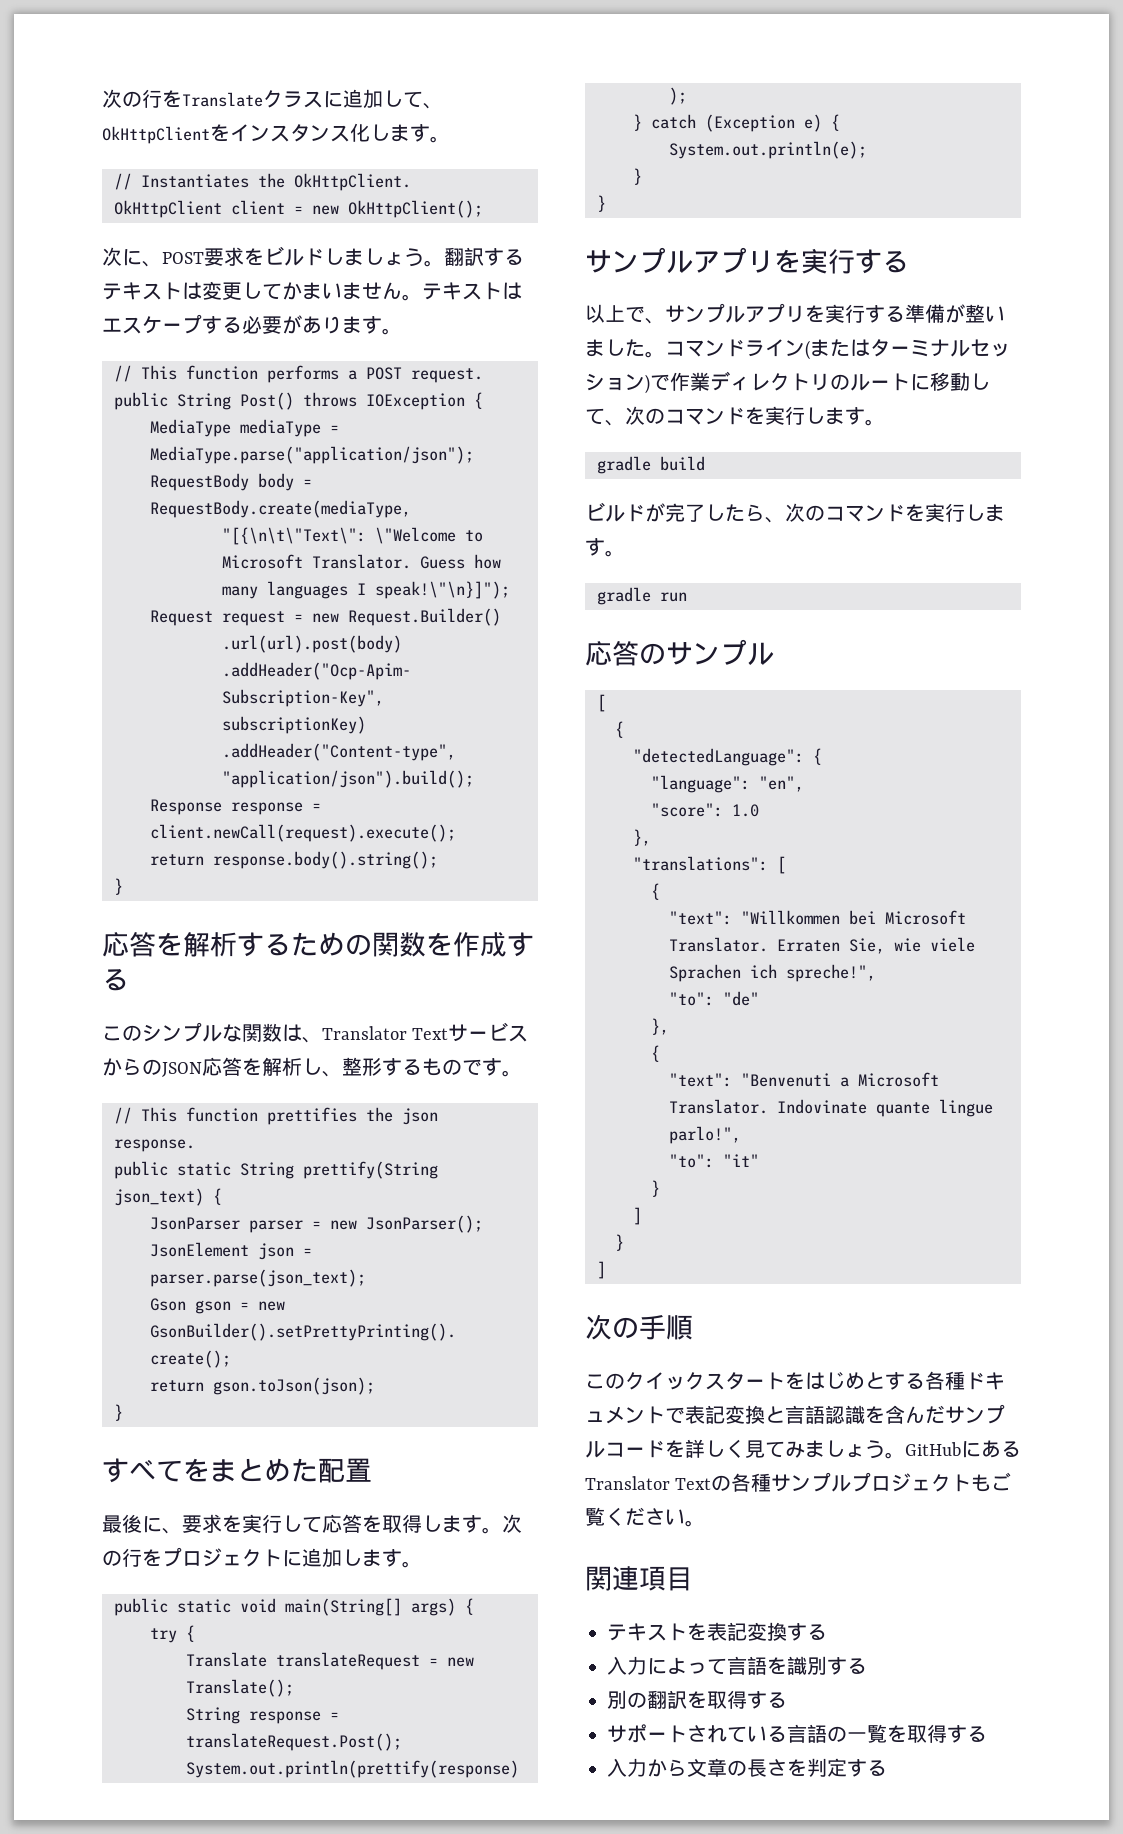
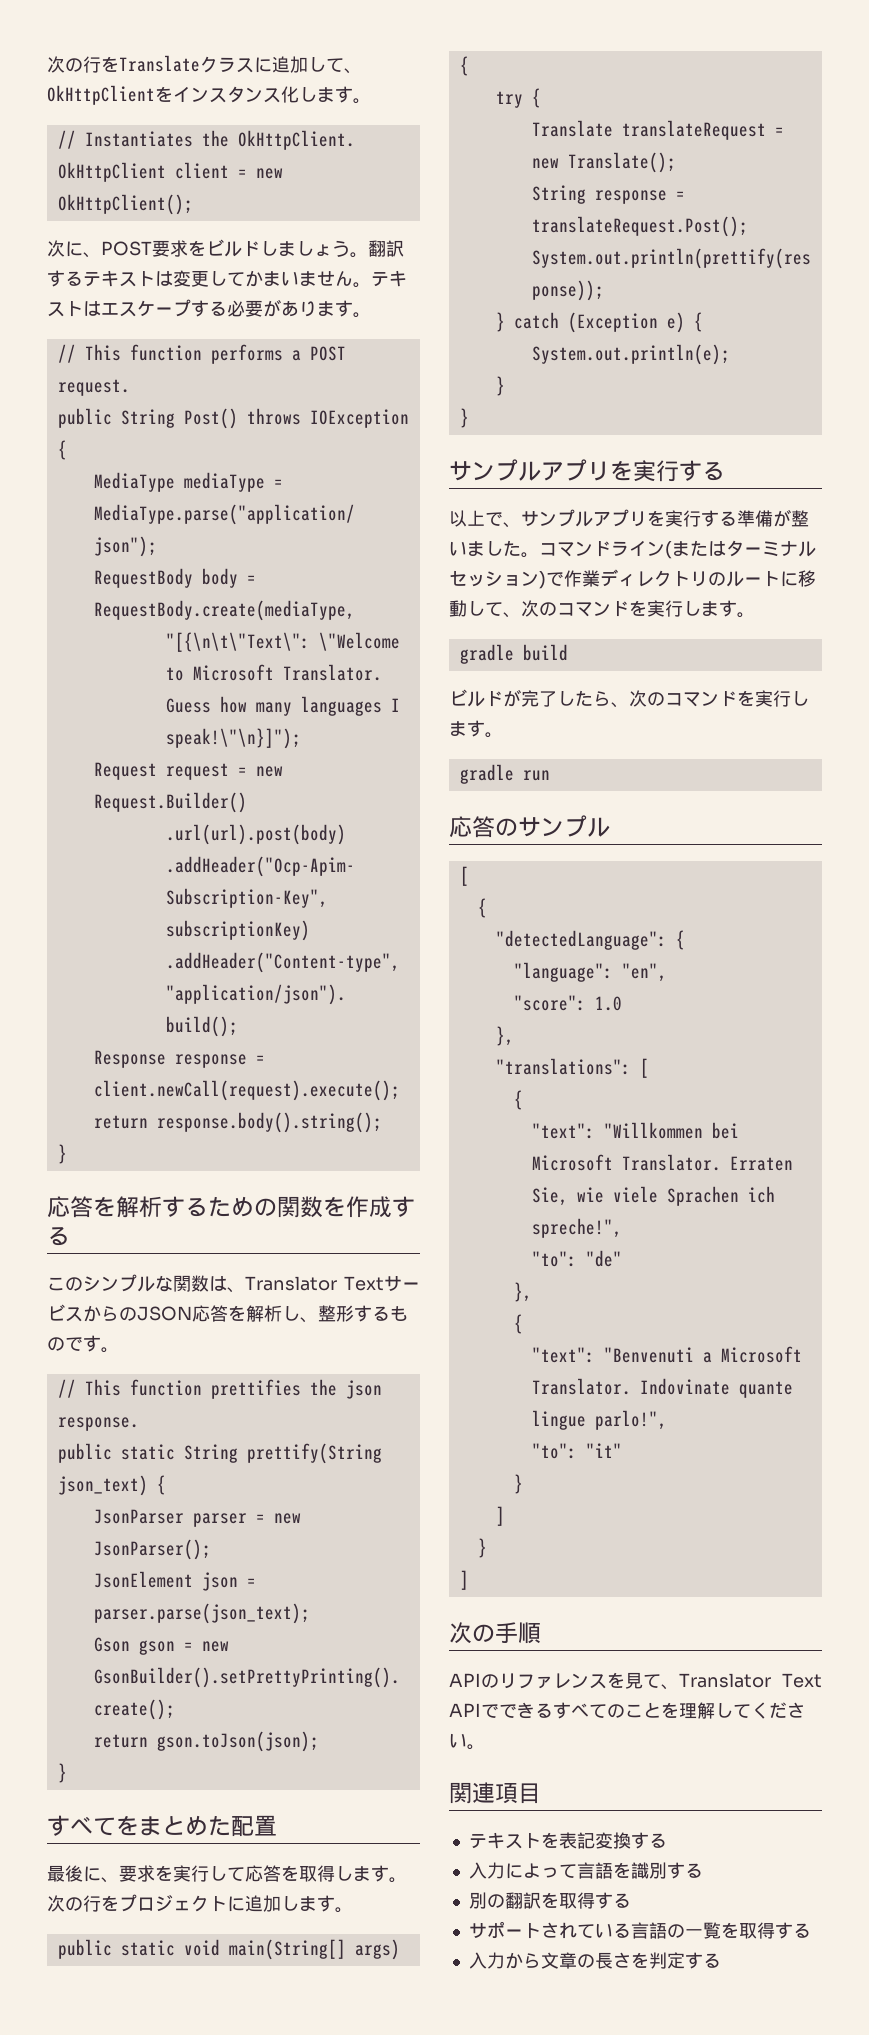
- このクイックスタートをはじめとする各種ドキュメントで表記変換と言語認識を含んだサンプルコードを詳しく見てみましょう。GitHubにあるTranslator Textの各種サンプルプロジェクトもご覧ください。
+ APIのリファレンスを見て、Translator Text APIでできるすべてのことを理解してください。

